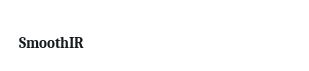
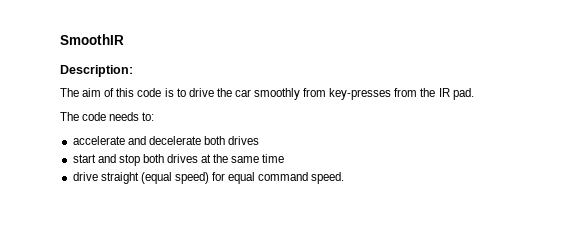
+ Description:
+ The aim of this code is to drive the car smoothly from key-presses from the IR pad.
+ The code needs to:
+ accelerate and decelerate both drives
+ start and stop both drives at the same time
+ drive straight (equal speed) for equal command speed.

